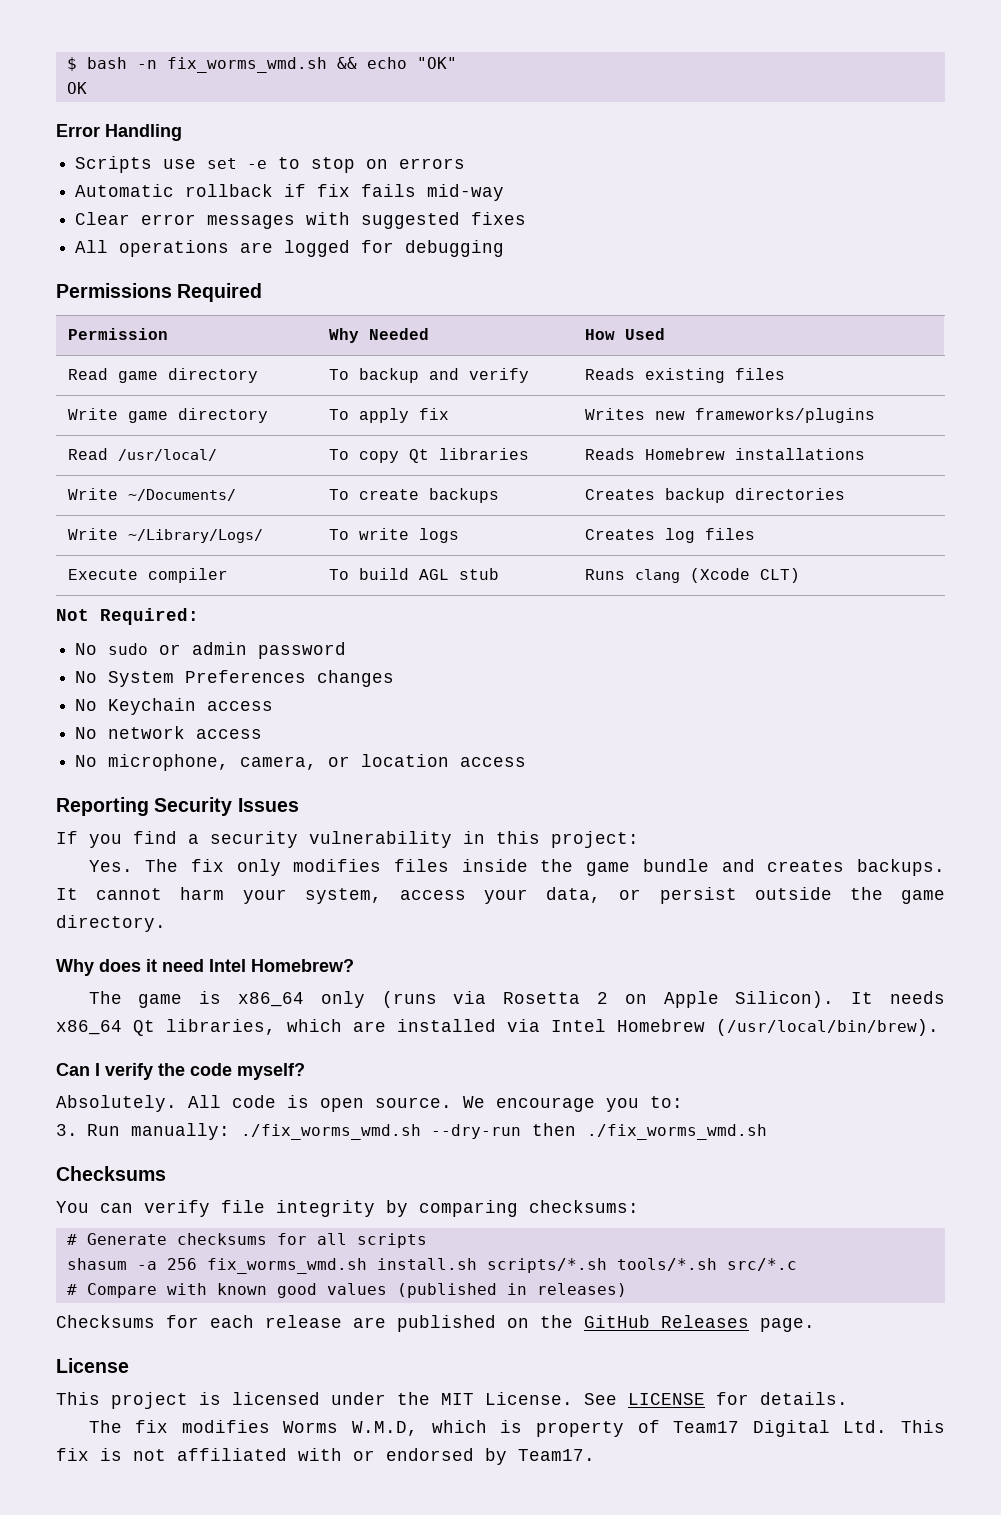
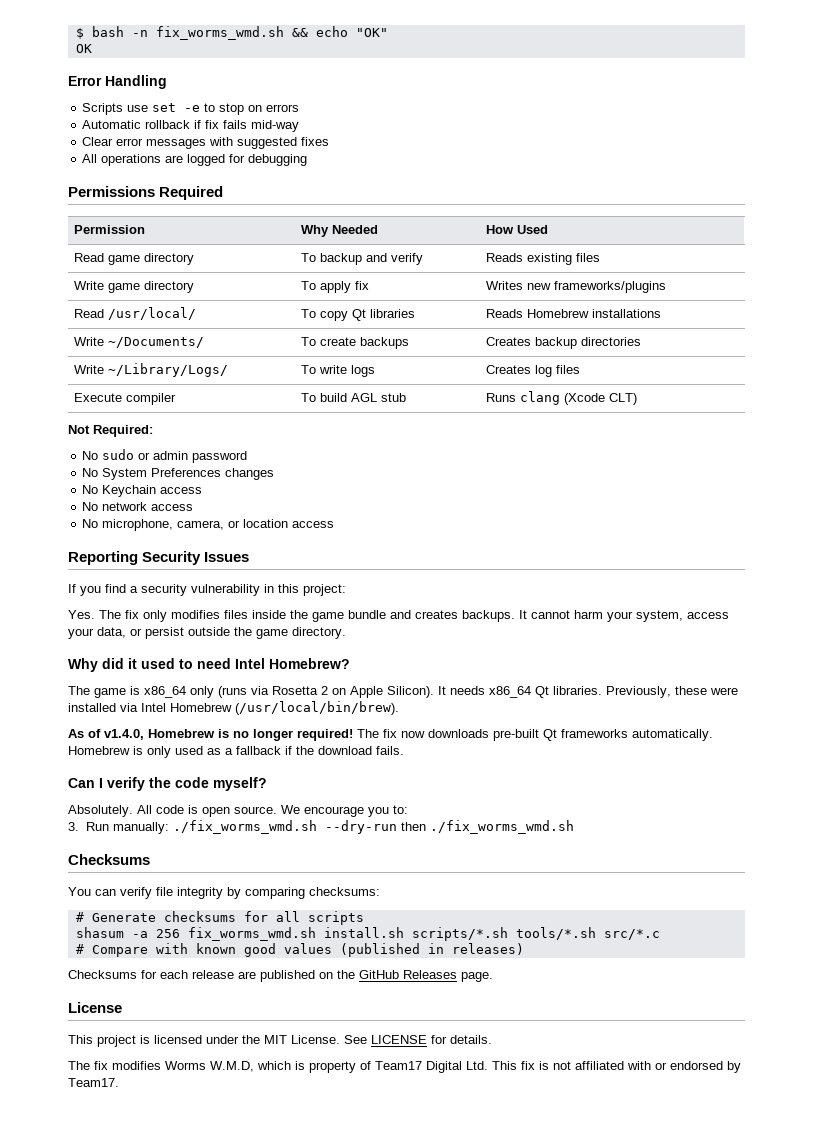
- Why does it need Intel Homebrew?
+ Why did it used to need Intel Homebrew?
- It needs x86_64 Qt libraries, which are installed via Intel Homebrew (/usr/local/bin/brew).
+ It needs x86_64 Qt libraries. Previously, these were installed via Intel Homebrew (/usr/local/bin/brew).
+ As of v1.4.0, Homebrew is no longer required! The fix now downloads pre-built Qt frameworks automatically. Homebrew is only used as a fallback if the download fails.

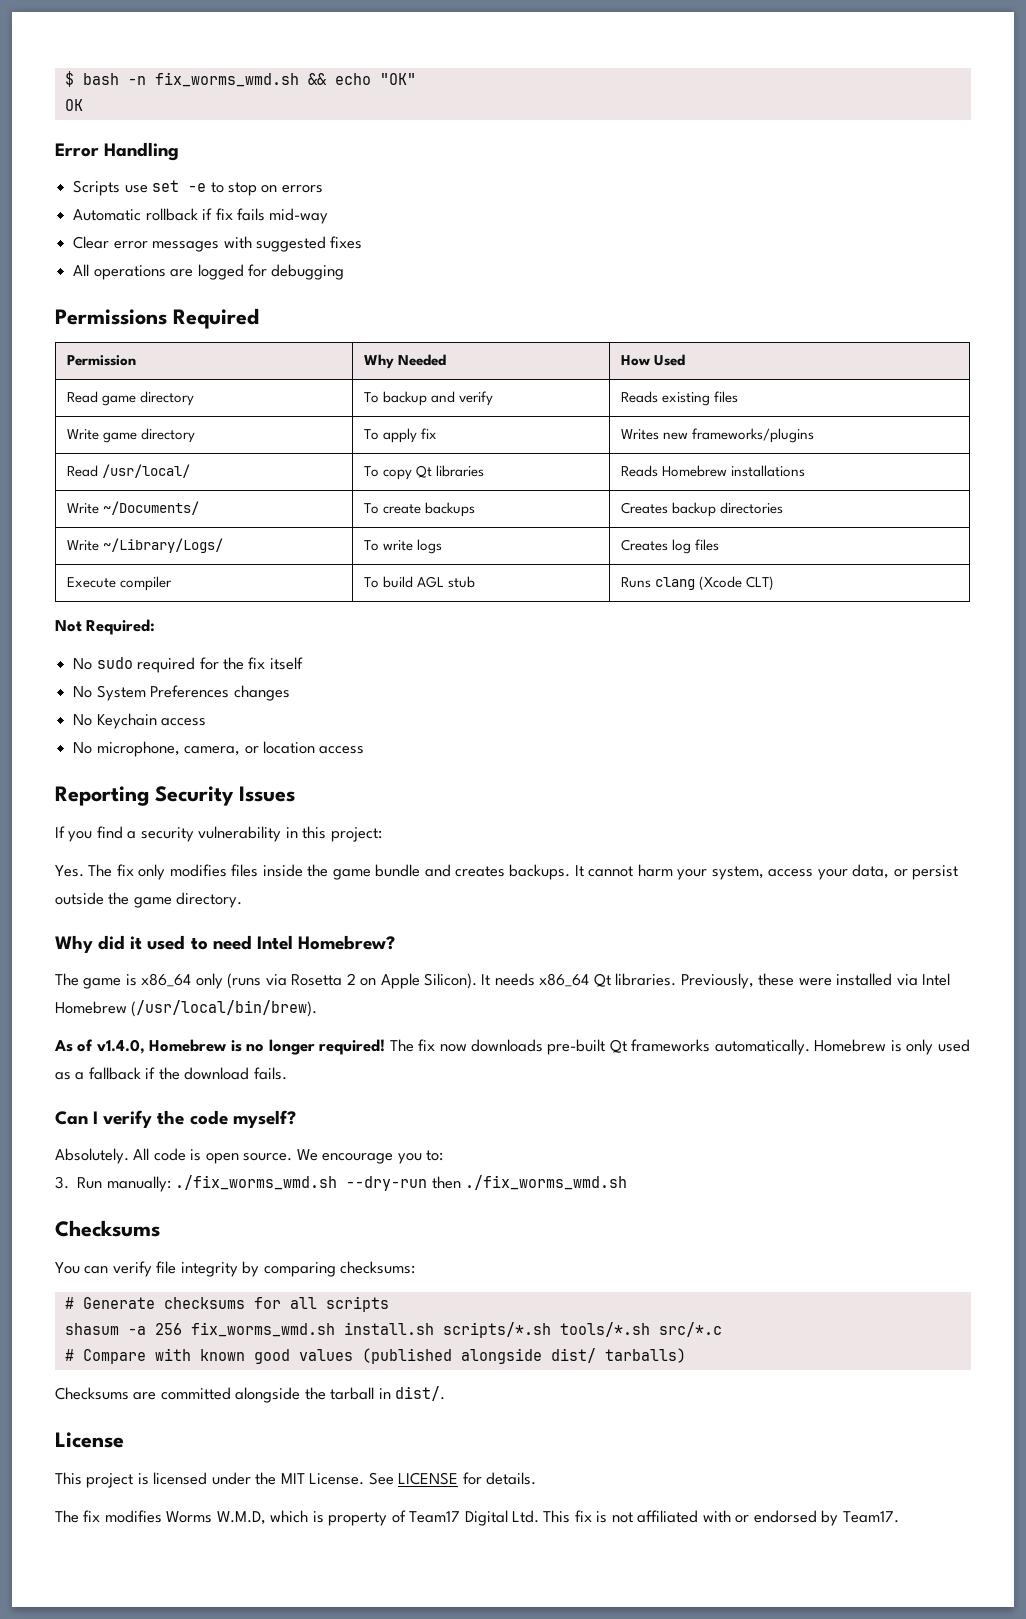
- No sudo or admin password
+ No sudo required for the fix itself
- No network access
- # Compare with known good values (published in releases)
- Checksums for each release are published on the GitHub Releases page.
+ # Compare with known good values (published alongside dist/ tarballs)
+ Checksums are committed alongside the tarball in dist/.

